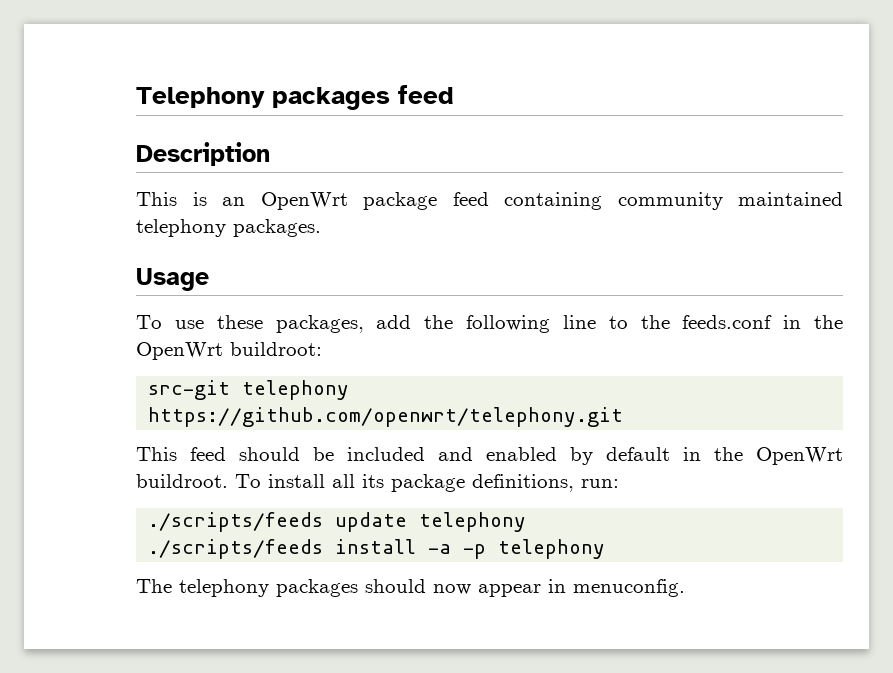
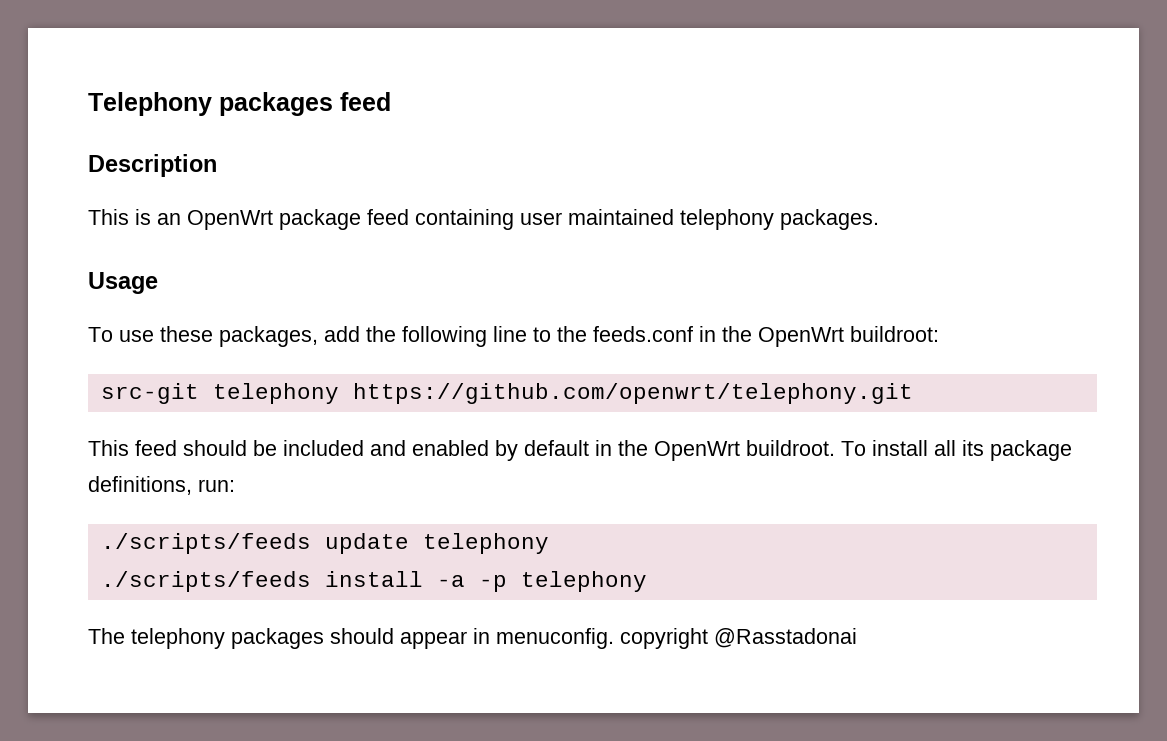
- This is an OpenWrt package feed containing community maintained telephony packages.
+ This is an OpenWrt package feed containing user maintained telephony packages.
- The telephony packages should now appear in menuconfig.
+ The telephony packages should appear in menuconfig. copyright @Rasstadonai

